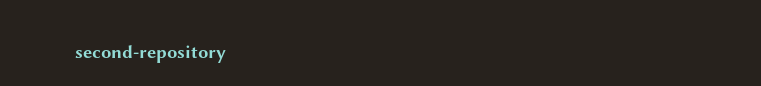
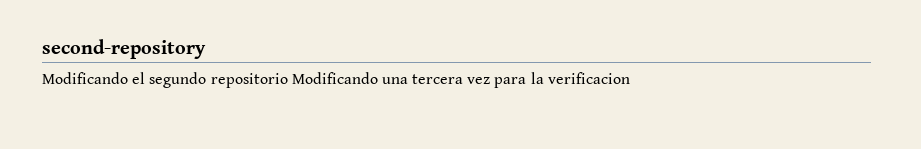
+ Modificando el segundo repositorio Modificando una tercera vez para la verificacion

